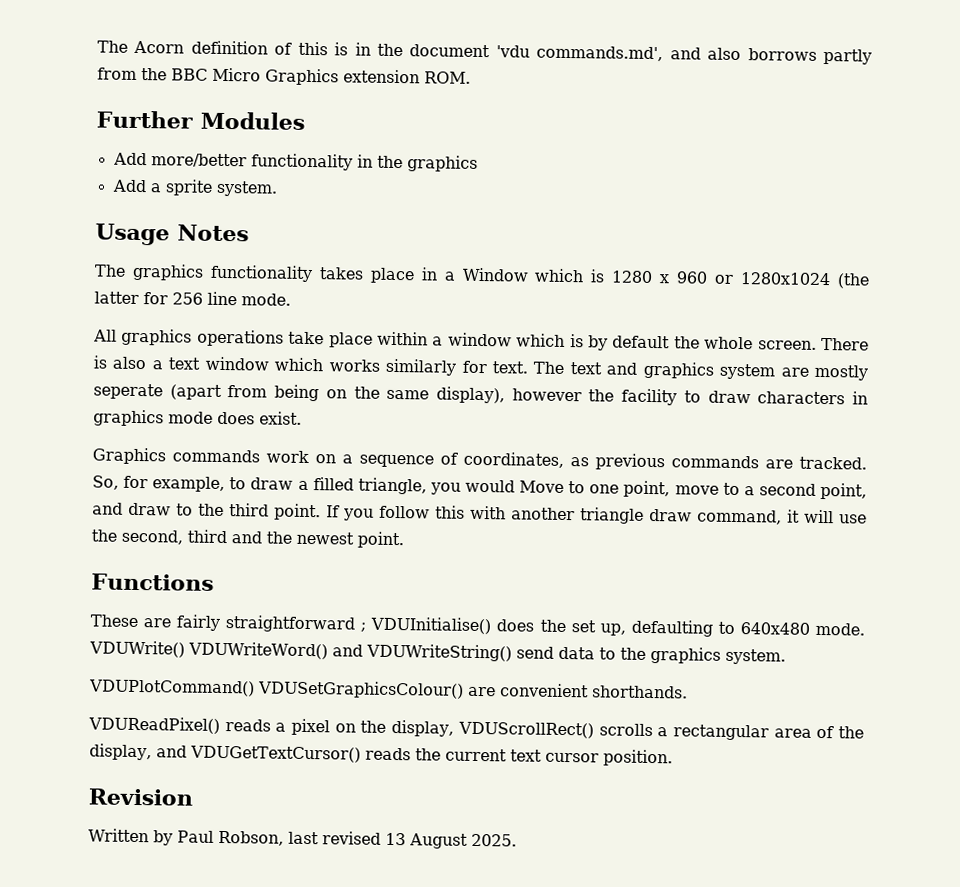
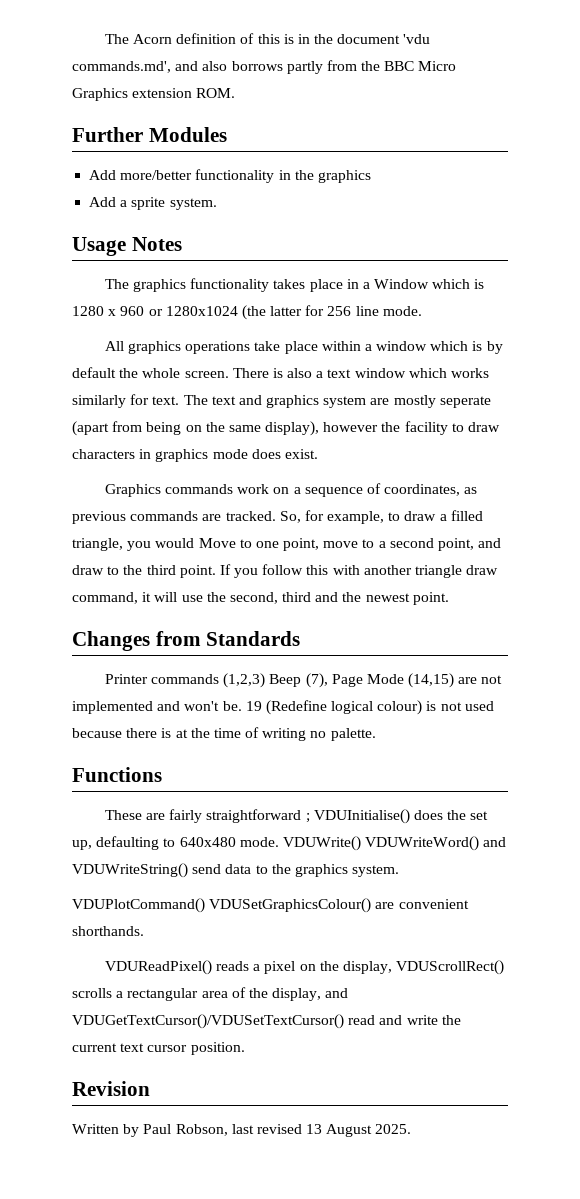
+ Changes from Standards
+ Printer commands (1,2,3) Beep (7), Page Mode (14,15) are not implemented and won't be. 19 (Redefine logical colour) is not used because there is at the time of writing no palette.
- VDUReadPixel() reads a pixel on the display, VDUScrollRect() scrolls a rectangular area of the display, and VDUGetTextCursor() reads the current text cursor position.
+ VDUReadPixel() reads a pixel on the display, VDUScrollRect() scrolls a rectangular area of the display, and VDUGetTextCursor()/VDUSetTextCursor() read and write the current text cursor position.

